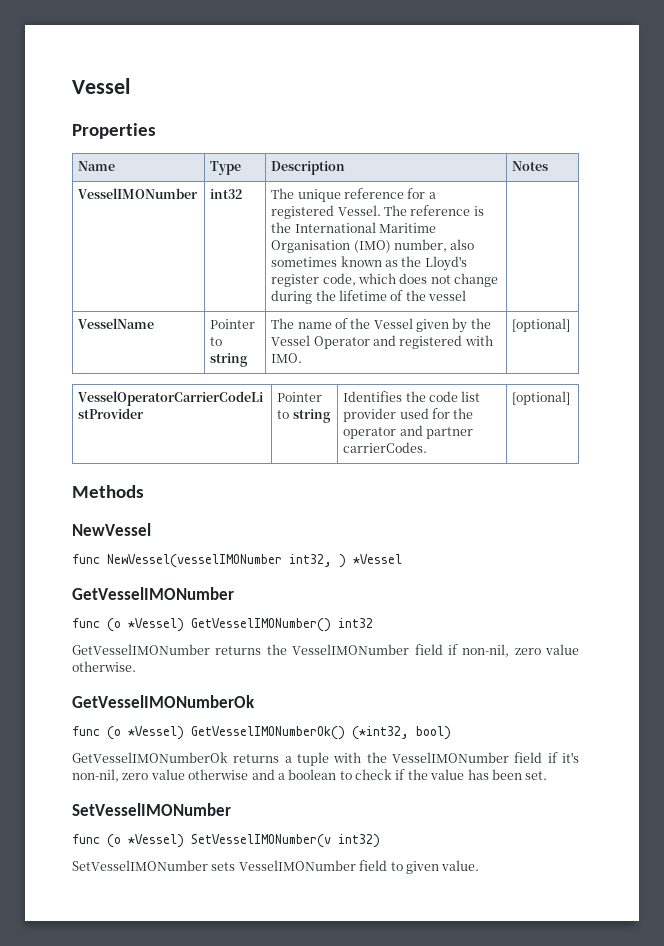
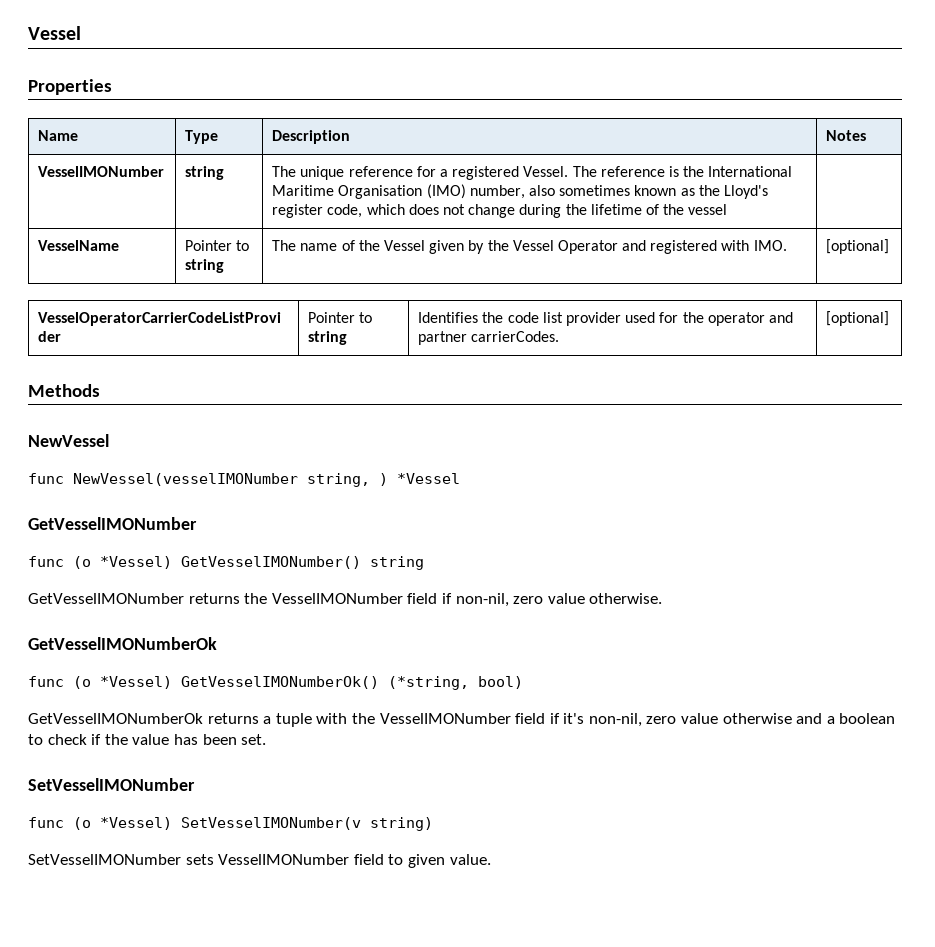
- VesselIMONumber | int32 | The unique reference for a registered Vessel. The reference is the International Maritime Organisation (IMO) number, also sometimes known as the Lloyd's register code, which does not change during the lifetime of the vessel |
+ VesselIMONumber | string | The unique reference for a registered Vessel. The reference is the International Maritime Organisation (IMO) number, also sometimes known as the Lloyd's register code, which does not change during the lifetime of the vessel |
- func NewVessel(vesselIMONumber int32, ) *Vessel
+ func NewVessel(vesselIMONumber string, ) *Vessel
- func (o *Vessel) GetVesselIMONumber() int32
+ func (o *Vessel) GetVesselIMONumber() string
- func (o *Vessel) GetVesselIMONumberOk() (*int32, bool)
+ func (o *Vessel) GetVesselIMONumberOk() (*string, bool)
- func (o *Vessel) SetVesselIMONumber(v int32)
+ func (o *Vessel) SetVesselIMONumber(v string)

